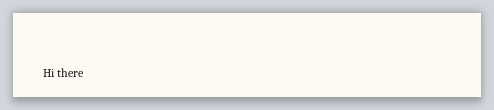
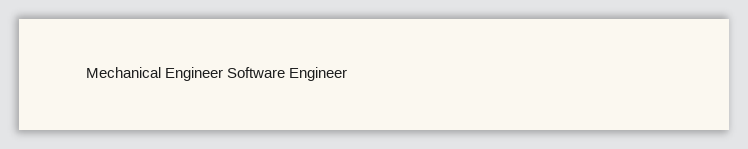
- Hi there
+ Mechanical Engineer Software Engineer

